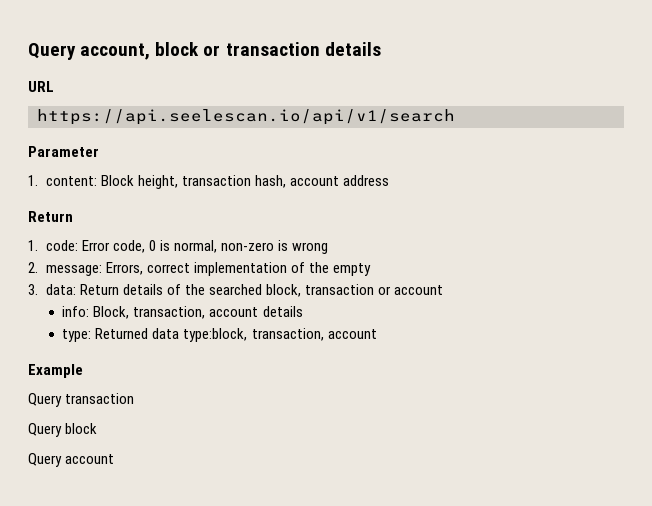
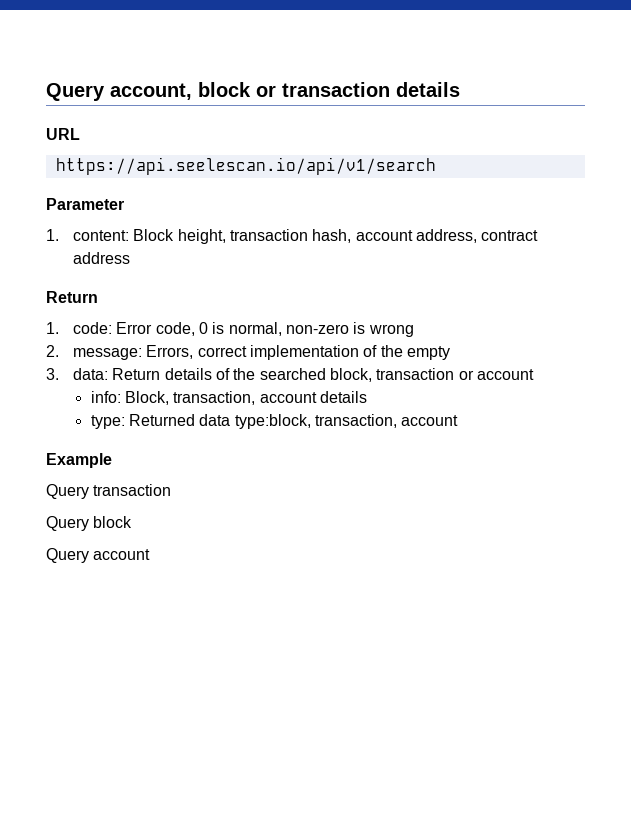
- 1. content: Block height, transaction hash, account address
+ 1. content: Block height, transaction hash, account address, contract address

